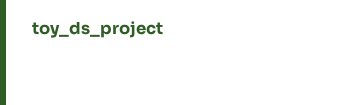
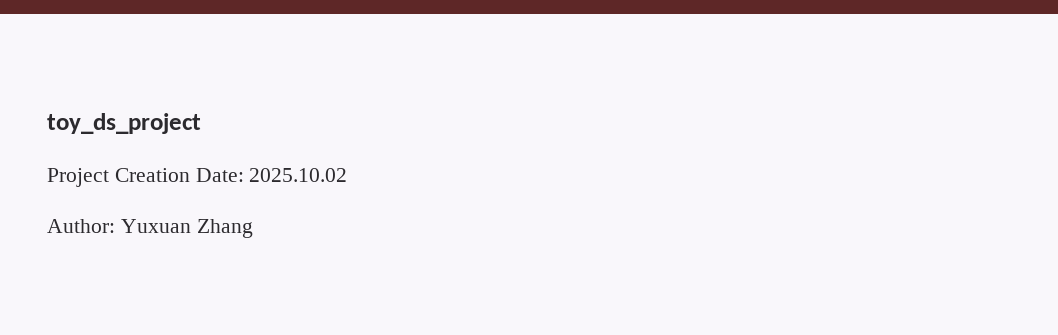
+ Project Creation Date: 2025.10.02
+ Author: Yuxuan Zhang

